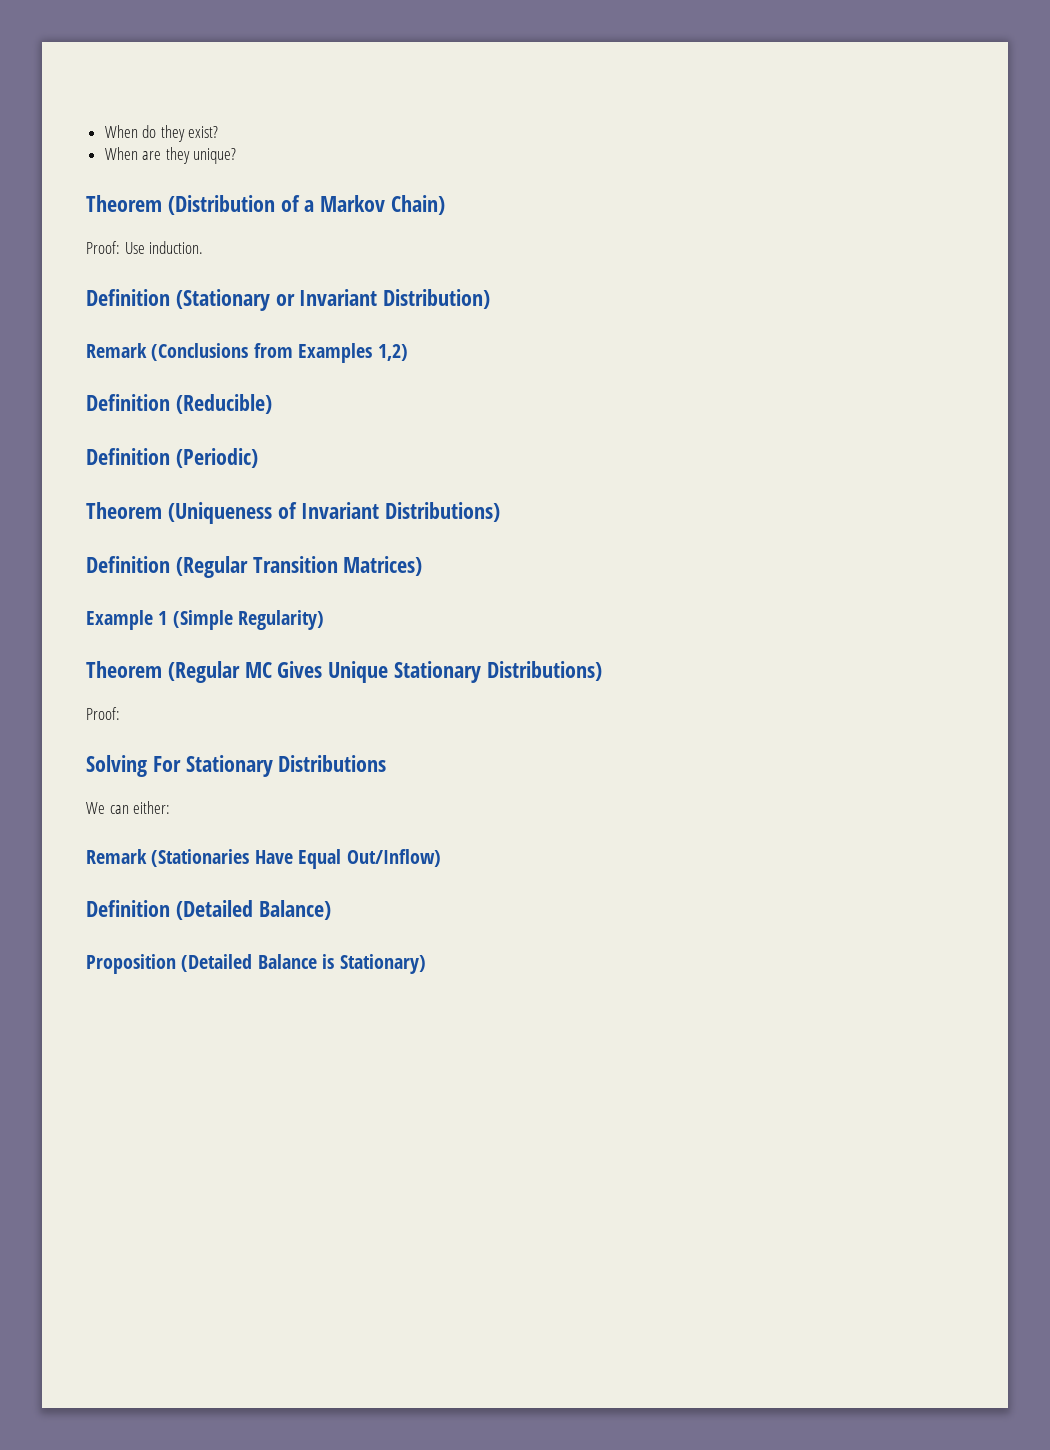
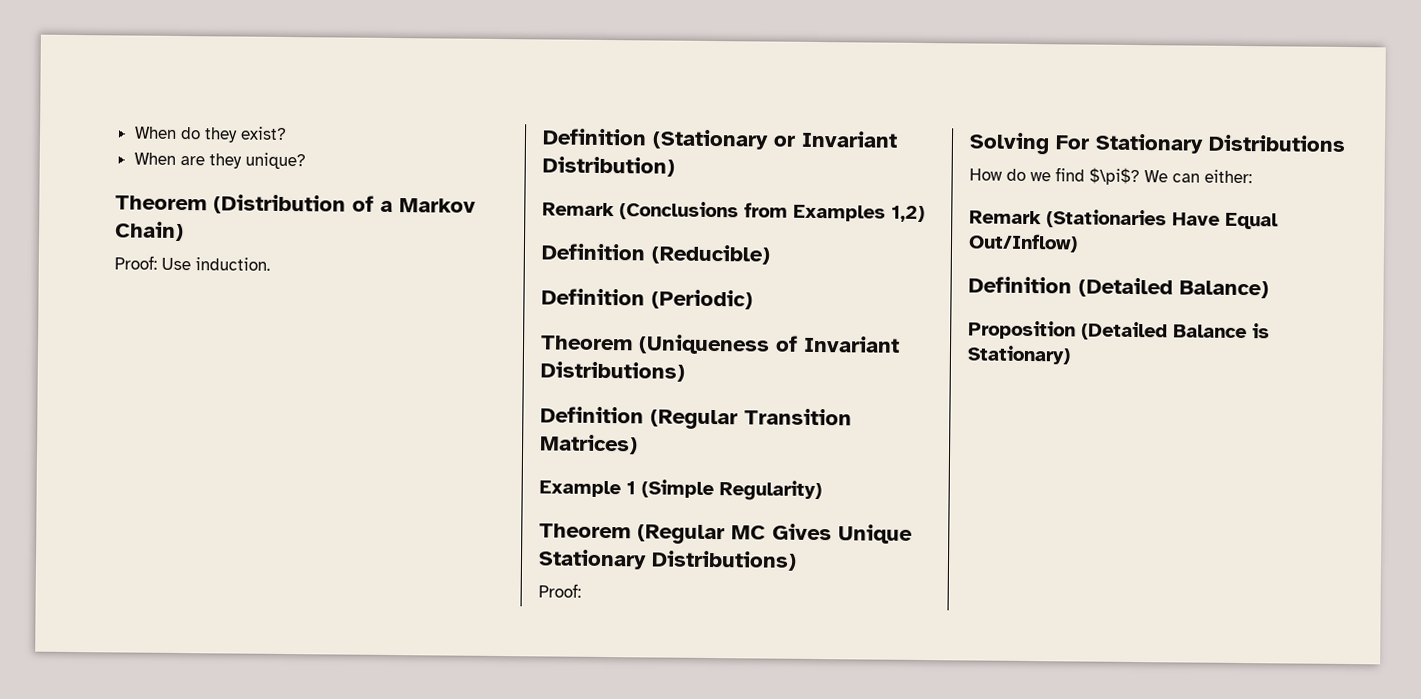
+ How do we find $\pi$?

